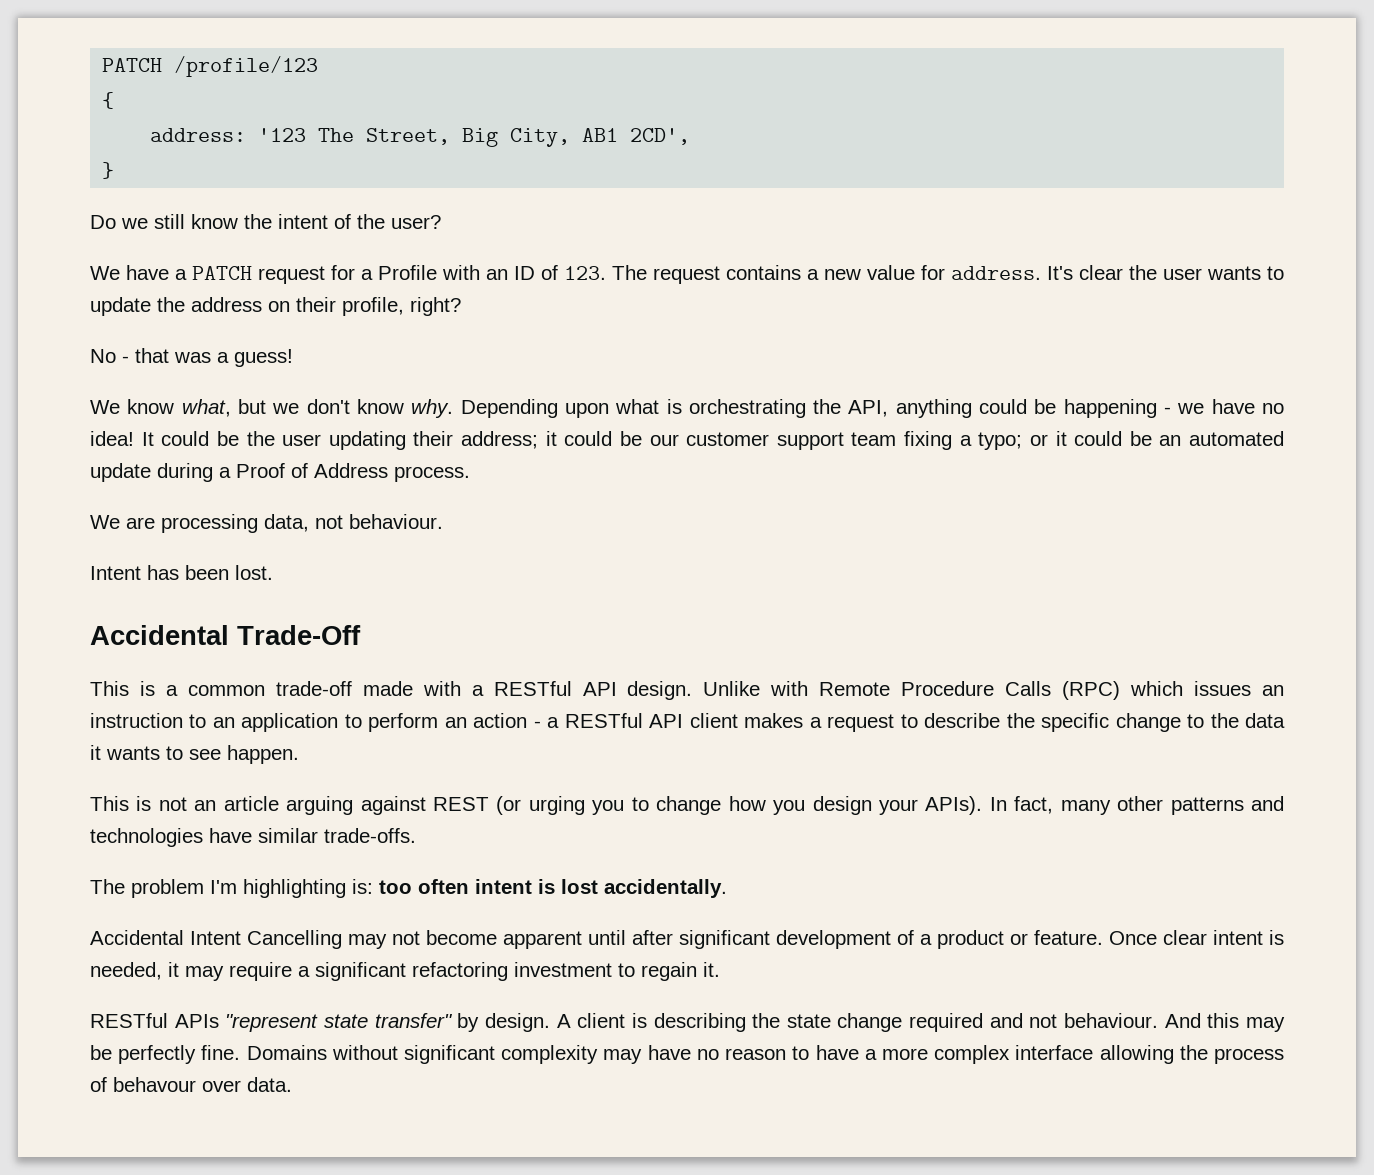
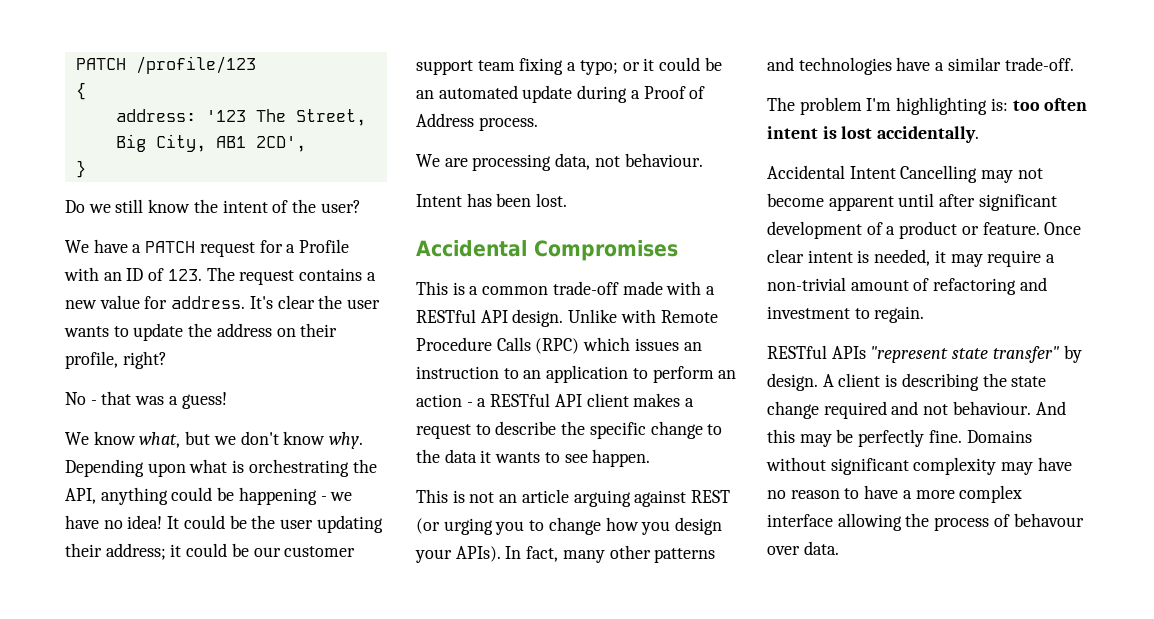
- Accidental Trade-Off
+ Accidental Compromises
- In fact, many other patterns and technologies have similar trade-offs.
+ In fact, many other patterns and technologies have a similar trade-off.
- Once clear intent is needed, it may require a significant refactoring investment to regain it.
+ Once clear intent is needed, it may require a non-trivial amount of refactoring and investment to regain.

